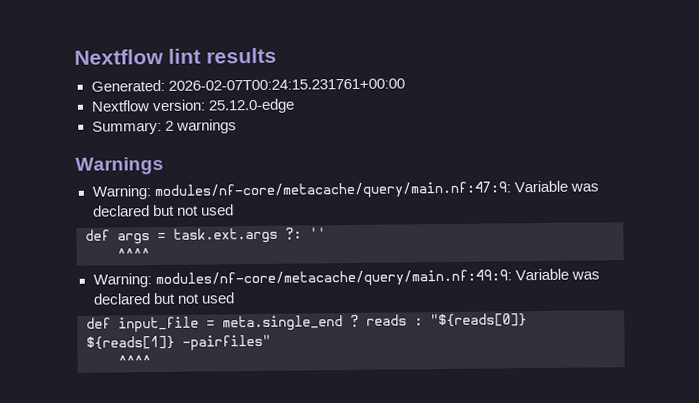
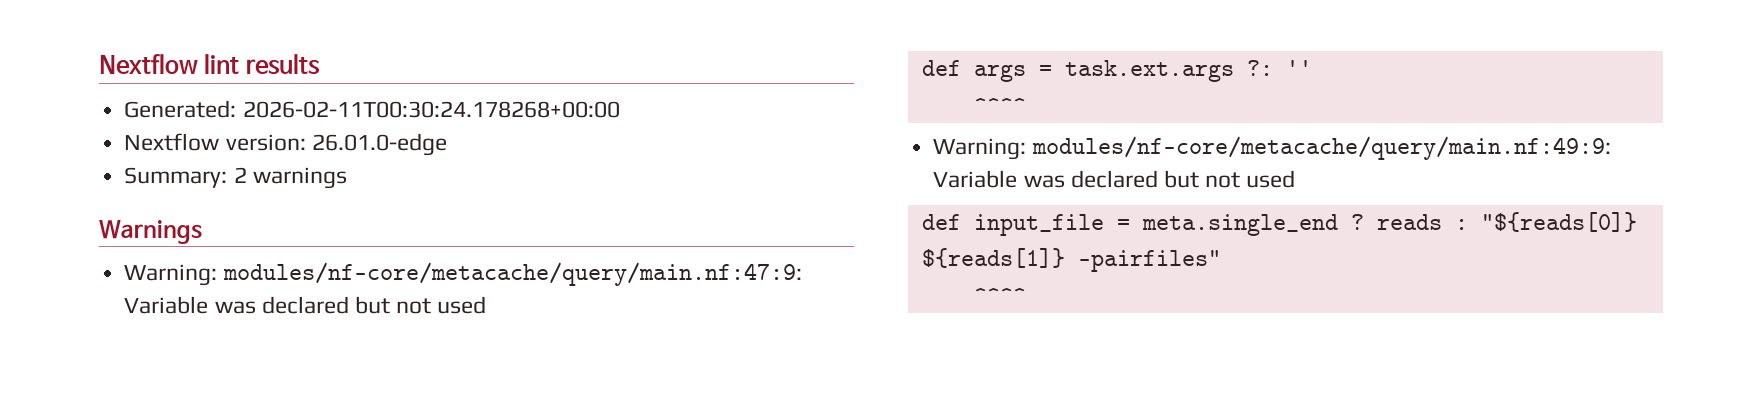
- Generated: 2026-02-07T00:24:15.231761+00:00
+ Generated: 2026-02-11T00:30:24.178268+00:00
- Nextflow version: 25.12.0-edge
+ Nextflow version: 26.01.0-edge

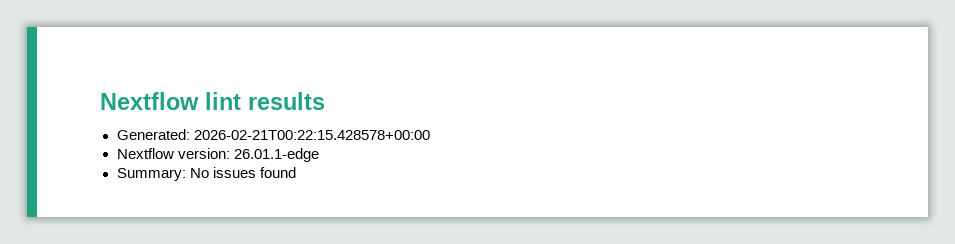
- Generated: 2026-02-11T00:30:24.178268+00:00
+ Generated: 2026-02-21T00:22:15.428578+00:00
- Nextflow version: 26.01.0-edge
+ Nextflow version: 26.01.1-edge
- Summary: 2 warnings
- Warnings
- Warning: modules/nf-core/metacache/query/main.nf:47:9: Variable was declared but not used
- def args = task.ext.args ?: ''
- ^^^^
- Warning: modules/nf-core/metacache/query/main.nf:49:9: Variable was declared but not used
- def input_file = meta.single_end ? reads : "${reads[0]} ${reads[1]} -pairfiles"
- ^^^^
+ Summary: No issues found

